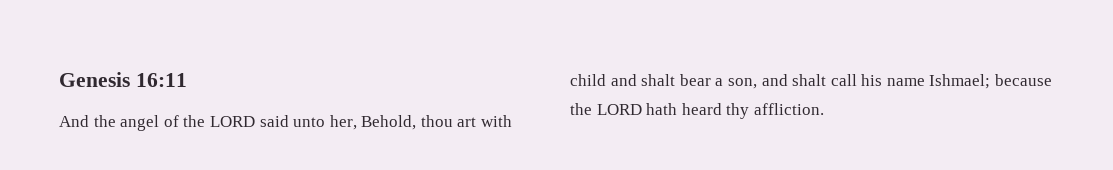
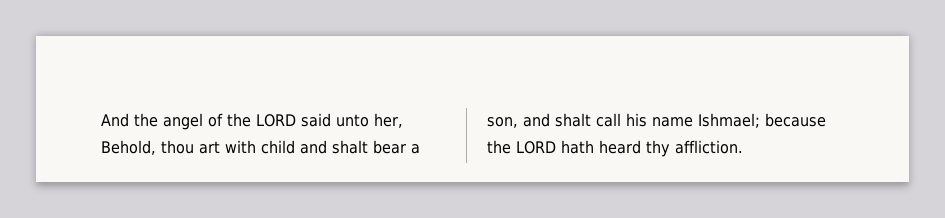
- Genesis 16:11

